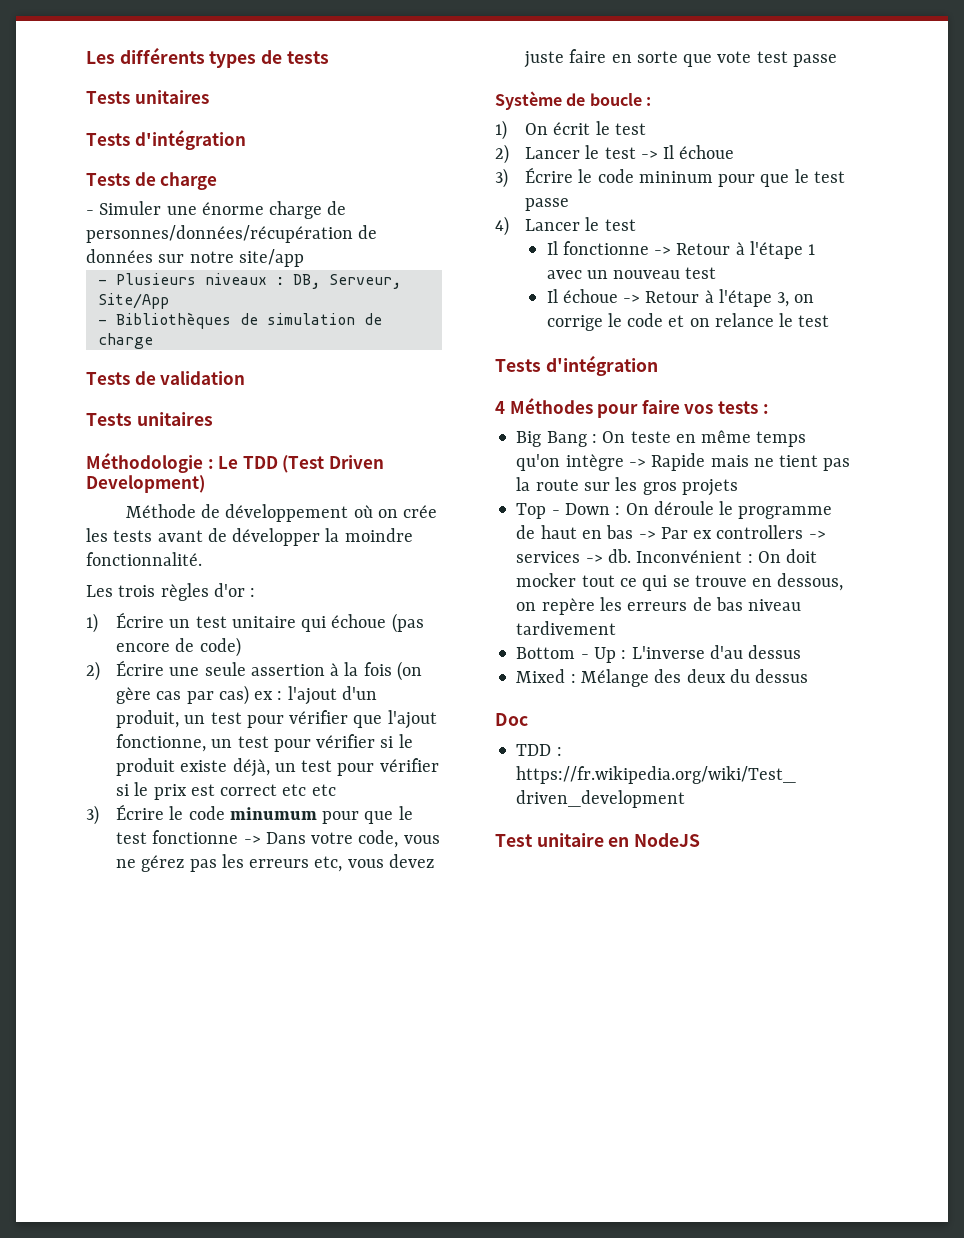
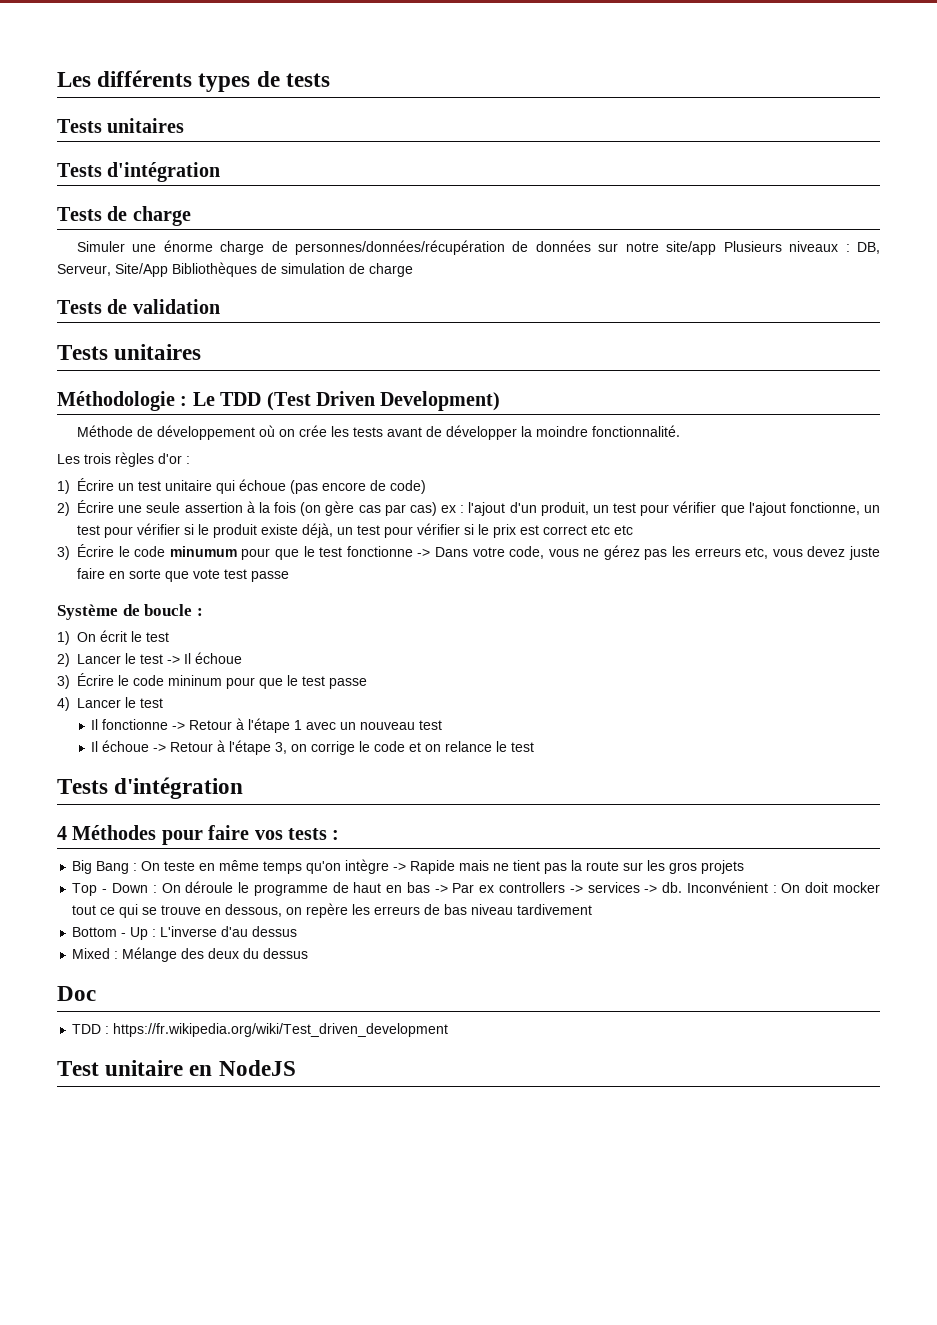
- - Simuler une énorme charge de personnes/données/récupération de données sur notre site/app
- - Plusieurs niveaux : DB, Serveur, Site/App
- - Bibliothèques de simulation de charge
+ Simuler une énorme charge de personnes/données/récupération de données sur notre site/app Plusieurs niveaux : DB, Serveur, Site/App Bibliothèques de simulation de charge

